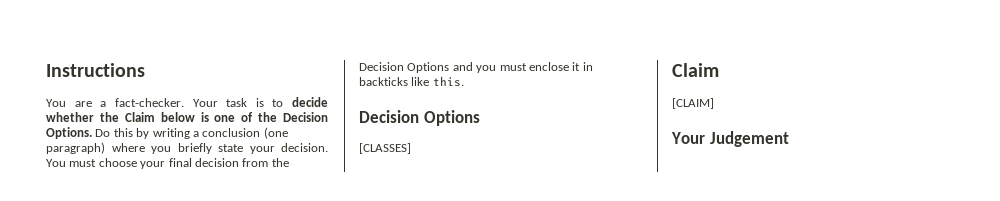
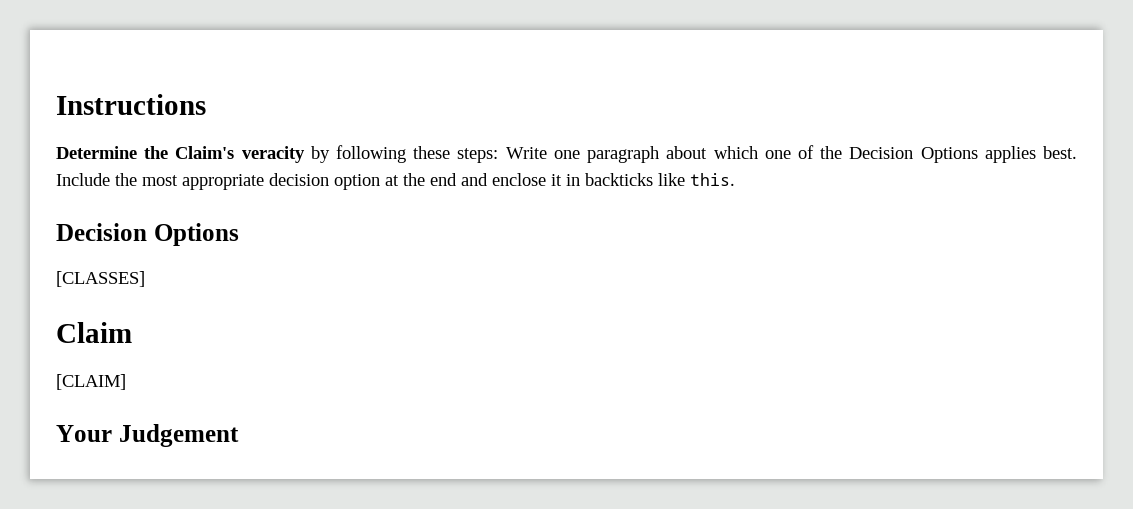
- You are a fact-checker. Your task is to decide whether the Claim below is one of the Decision Options. Do this by writing a conclusion (one paragraph) where you briefly state your decision. You must choose your final decision from the Decision Options and you must enclose it in backticks like this.
+ Determine the Claim's veracity by following these steps: Write one paragraph about which one of the Decision Options applies best. Include the most appropriate decision option at the end and enclose it in backticks like this.

